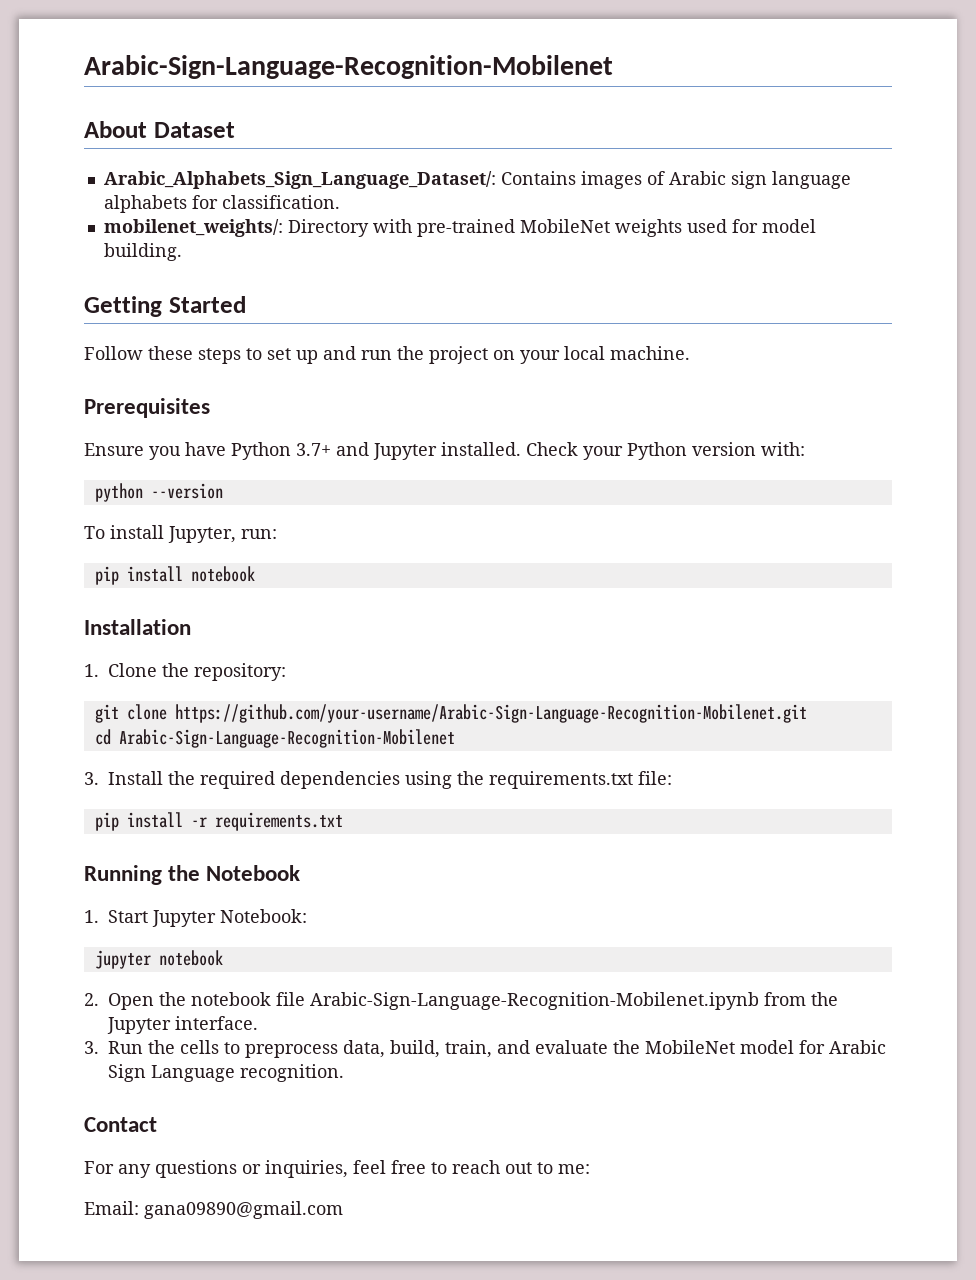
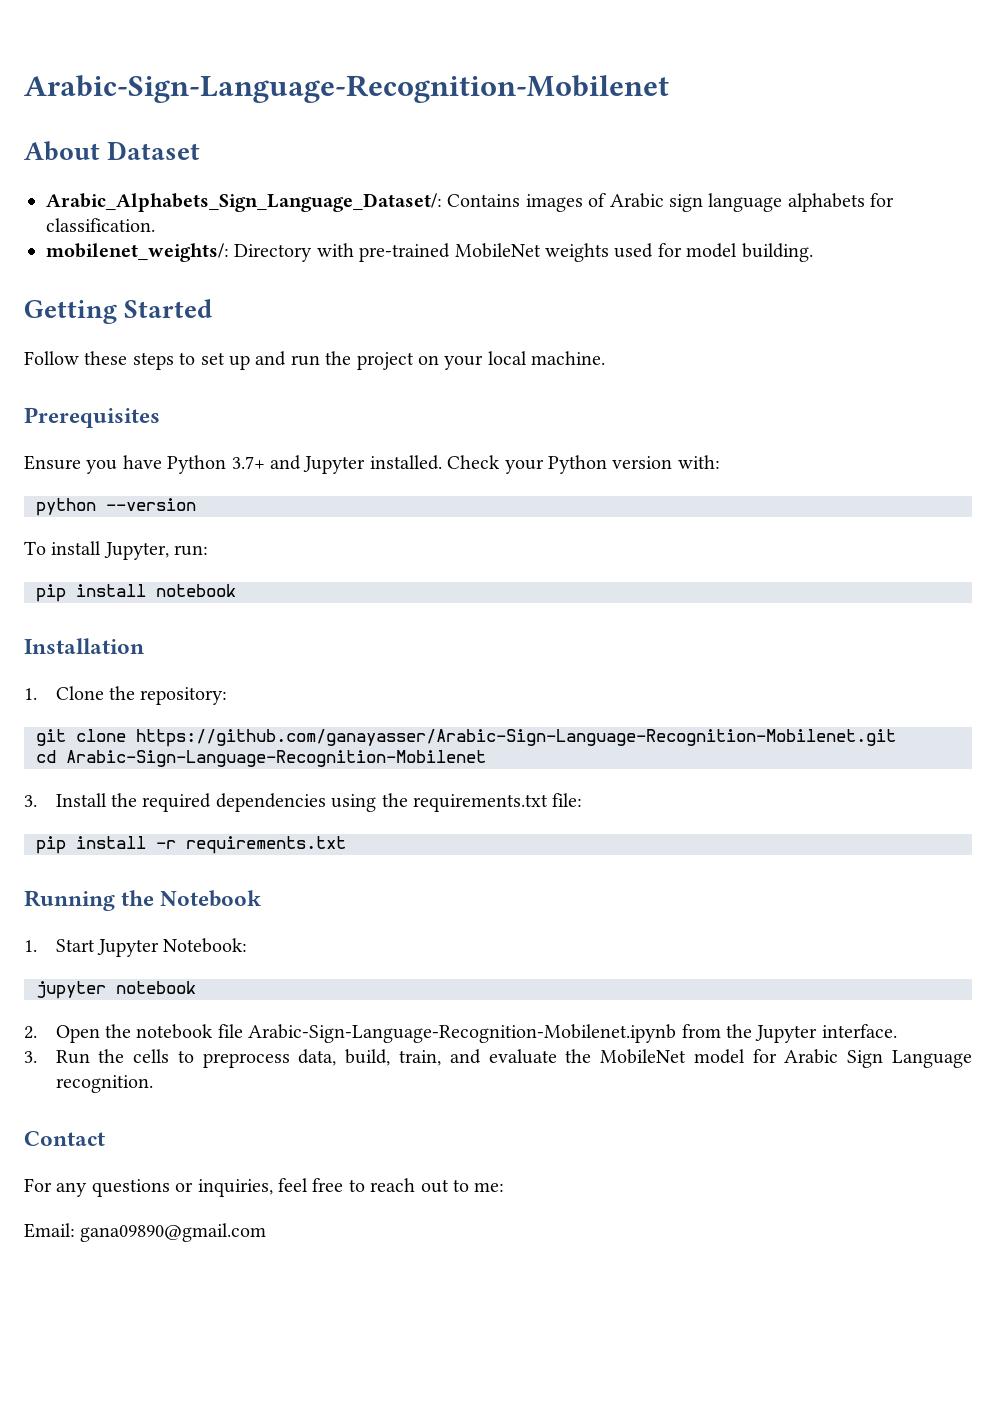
- git clone https://github.com/your-username/Arabic-Sign-Language-Recognition-Mobilenet.git
+ git clone https://github.com/ganayasser/Arabic-Sign-Language-Recognition-Mobilenet.git

